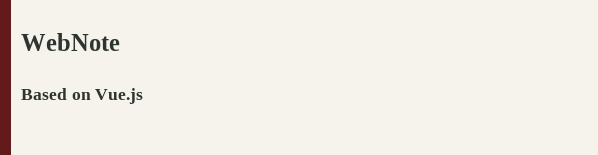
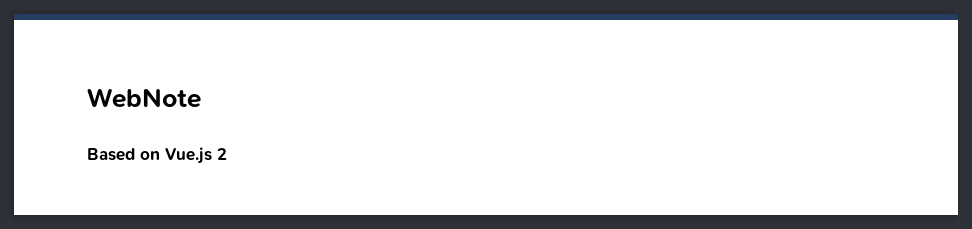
- Based on Vue.js
+ Based on Vue.js 2

